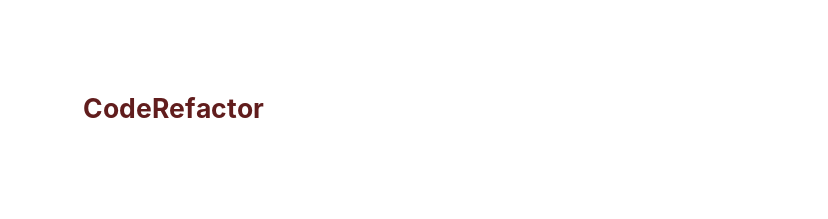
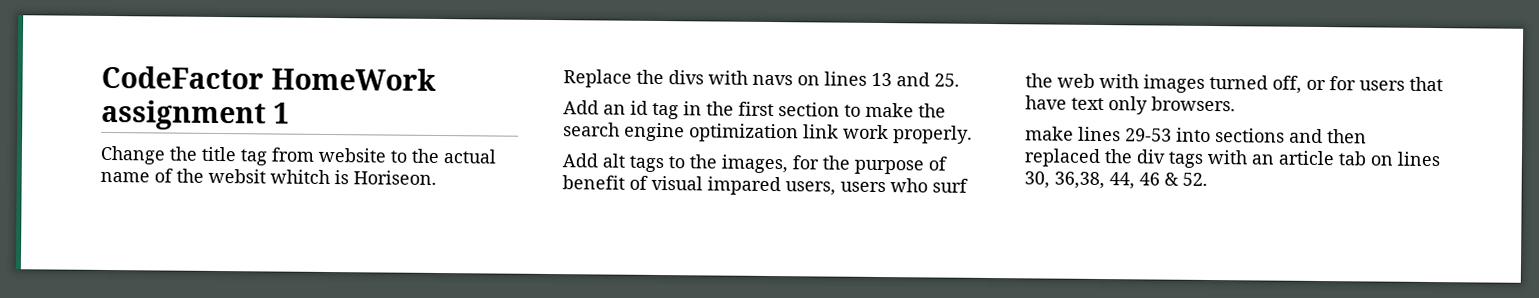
- CodeRefactor
+ CodeFactor HomeWork assignment 1
+ Change the title tag from website to the actual name of the websit whitch is Horiseon.
+ Replace the divs with navs on lines 13 and 25.
+ Add an id tag in the first section to make the search engine optimization link work properly.
+ Add alt tags to the images, for the purpose of benefit of visual impared users, users who surf the web with images turned off, or for users that have text only browsers.
+ make lines 29-53 into sections and then replaced the div tags with an article tab on lines 30, 36,38, 44, 46 & 52.

